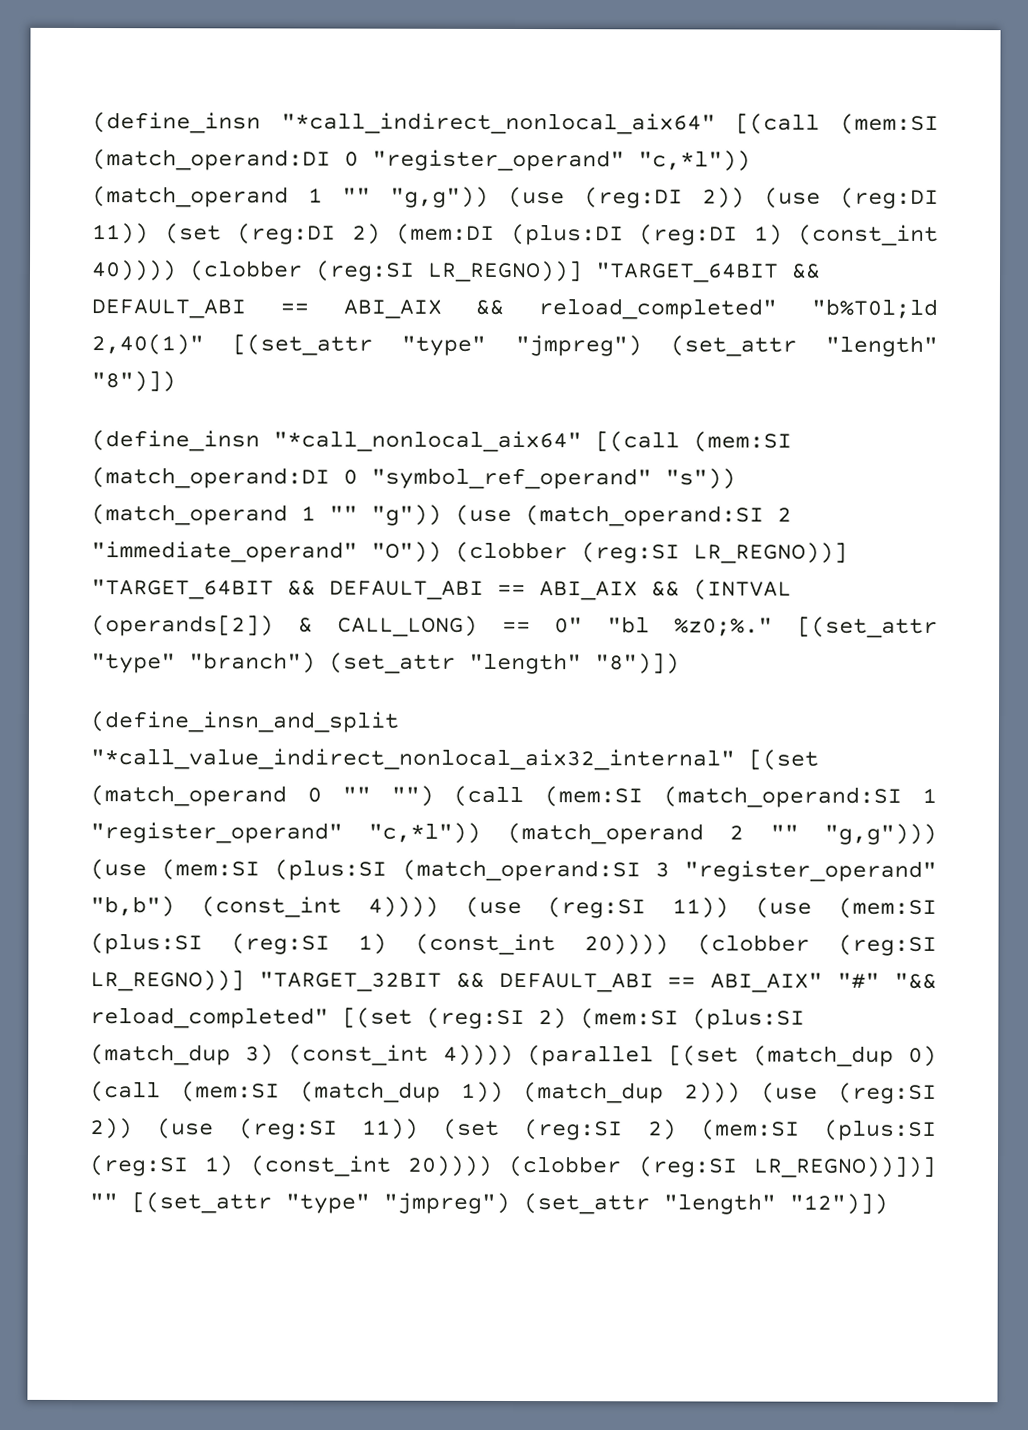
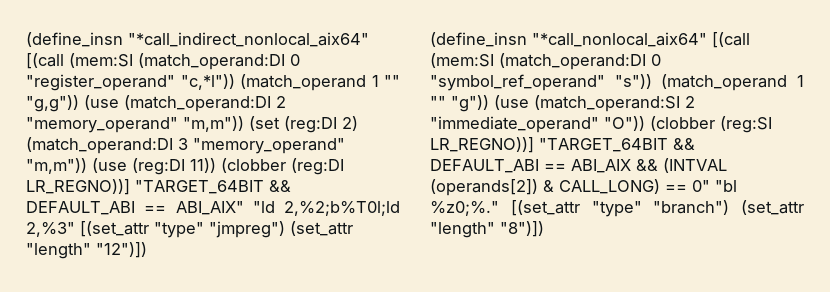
- (define_insn "*call_indirect_nonlocal_aix64" [(call (mem:SI (match_operand:DI 0 "register_operand" "c,*l")) (match_operand 1 "" "g,g")) (use (reg:DI 2)) (use (reg:DI 11)) (set (reg:DI 2) (mem:DI (plus:DI (reg:DI 1) (const_int 40)))) (clobber (reg:SI LR_REGNO))] "TARGET_64BIT && DEFAULT_ABI == ABI_AIX && reload_completed" "b%T0l;ld 2,40(1)" [(set_attr "type" "jmpreg") (set_attr "length" "8")])
+ (define_insn "*call_indirect_nonlocal_aix64" [(call (mem:SI (match_operand:DI 0 "register_operand" "c,*l")) (match_operand 1 "" "g,g")) (use (match_operand:DI 2 "memory_operand" "m,m")) (set (reg:DI 2) (match_operand:DI 3 "memory_operand" "m,m")) (use (reg:DI 11)) (clobber (reg:DI LR_REGNO))] "TARGET_64BIT && DEFAULT_ABI == ABI_AIX" "ld 2,%2;b%T0l;ld 2,%3" [(set_attr "type" "jmpreg") (set_attr "length" "12")])
- (define_insn_and_split "*call_value_indirect_nonlocal_aix32_internal" [(set (match_operand 0 "" "") (call (mem:SI (match_operand:SI 1 "register_operand" "c,*l")) (match_operand 2 "" "g,g"))) (use (mem:SI (plus:SI (match_operand:SI 3 "register_operand" "b,b") (const_int 4)))) (use (reg:SI 11)) (use (mem:SI (plus:SI (reg:SI 1) (const_int 20)))) (clobber (reg:SI LR_REGNO))] "TARGET_32BIT && DEFAULT_ABI == ABI_AIX" "#" "&& reload_completed" [(set (reg:SI 2) (mem:SI (plus:SI (match_dup 3) (const_int 4)))) (parallel [(set (match_dup 0) (call (mem:SI (match_dup 1)) (match_dup 2))) (use (reg:SI 2)) (use (reg:SI 11)) (set (reg:SI 2) (mem:SI (plus:SI (reg:SI 1) (const_int 20)))) (clobber (reg:SI LR_REGNO))])] "" [(set_attr "type" "jmpreg") (set_attr "length" "12")])

